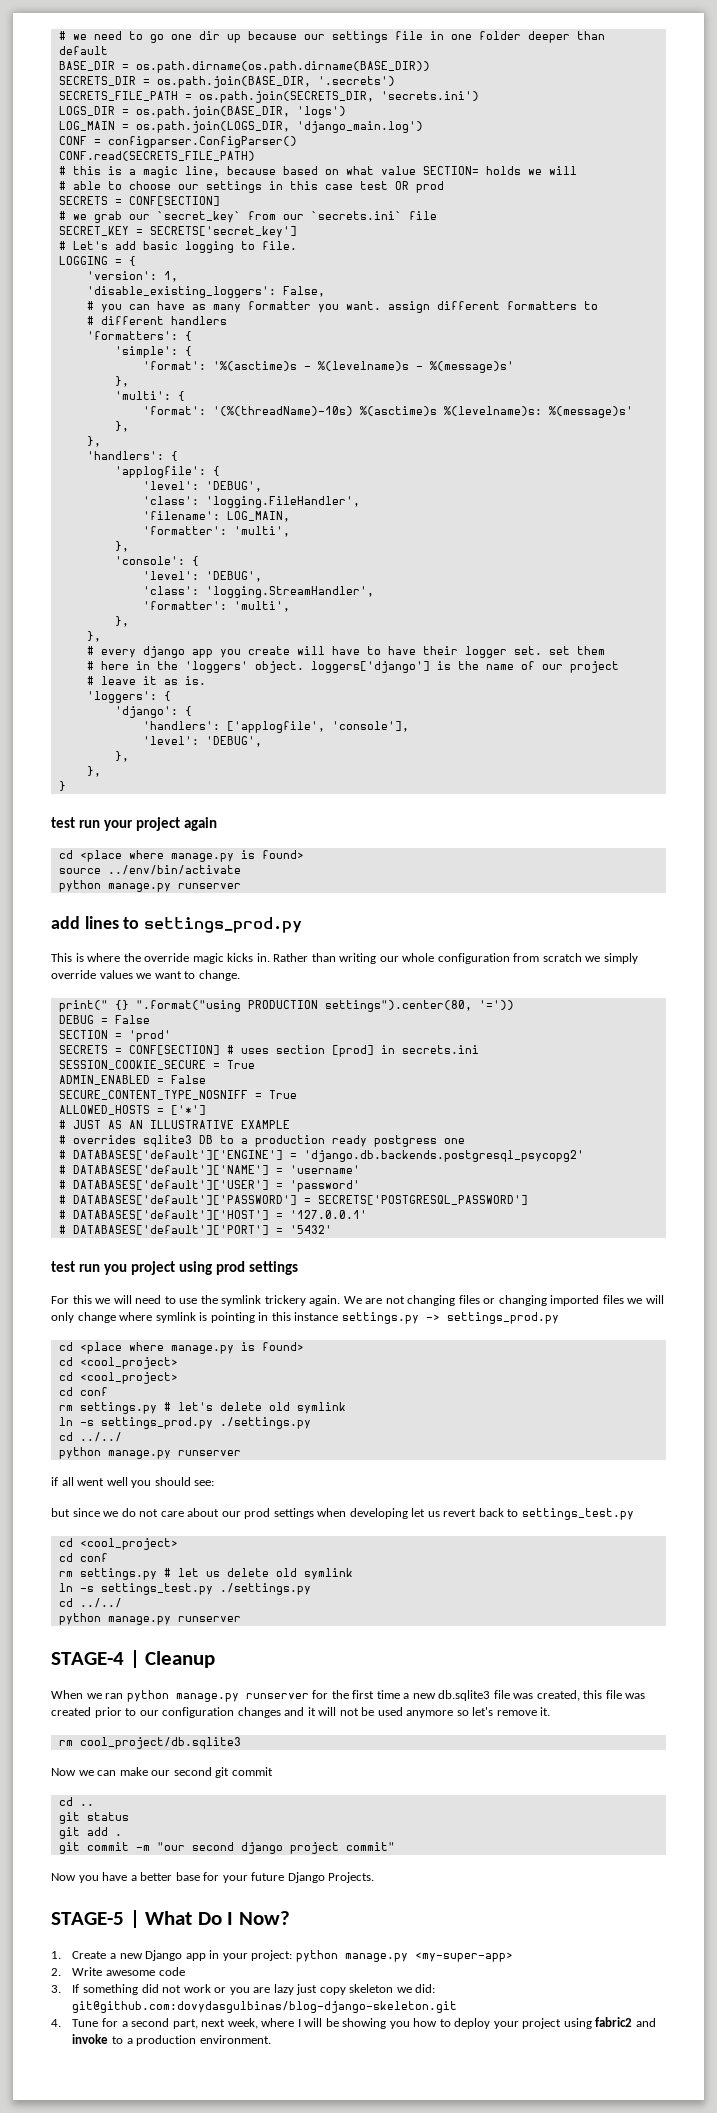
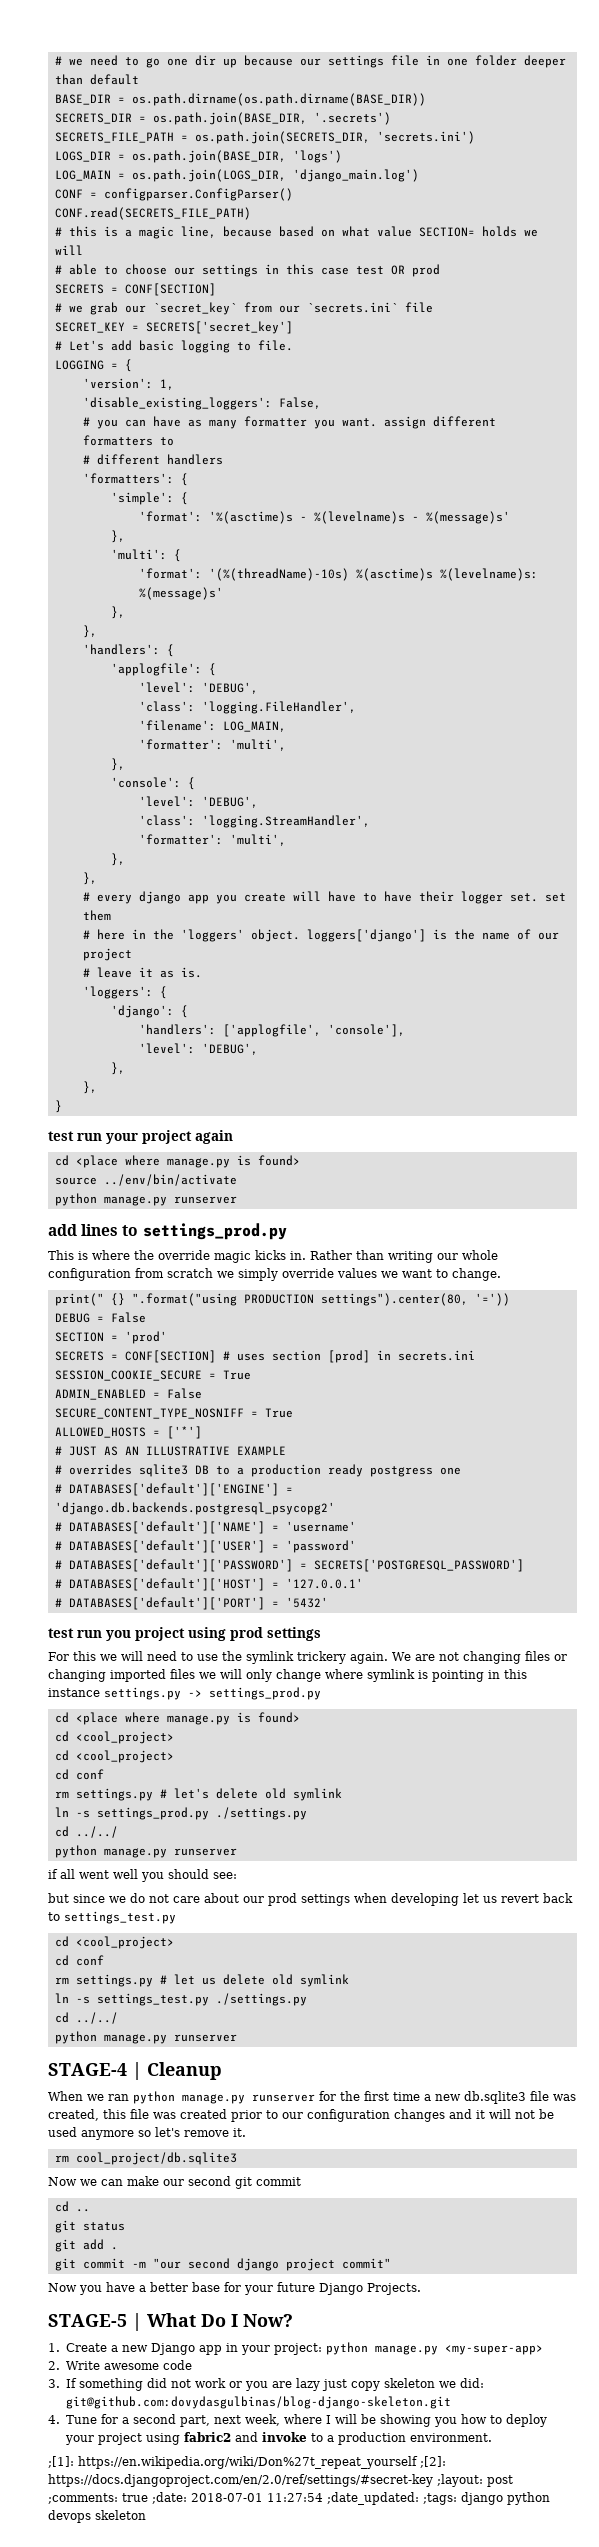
+ ;[1]: https://en.wikipedia.org/wiki/Don%27t_repeat_yourself ;[2]: https://docs.djangoproject.com/en/2.0/ref/settings/#secret-key ;layout: post ;comments: true ;date: 2018-07-01 11:27:54 ;date_updated: ;tags: django python devops skeleton

